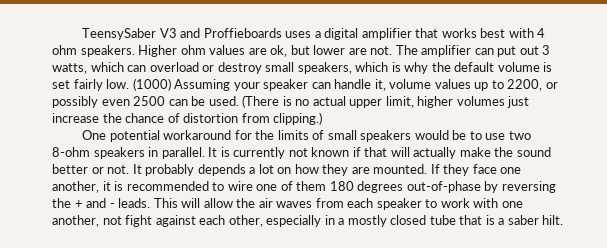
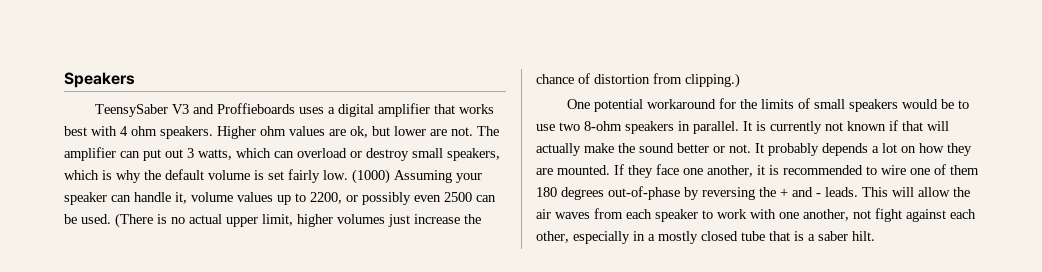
+ Speakers

